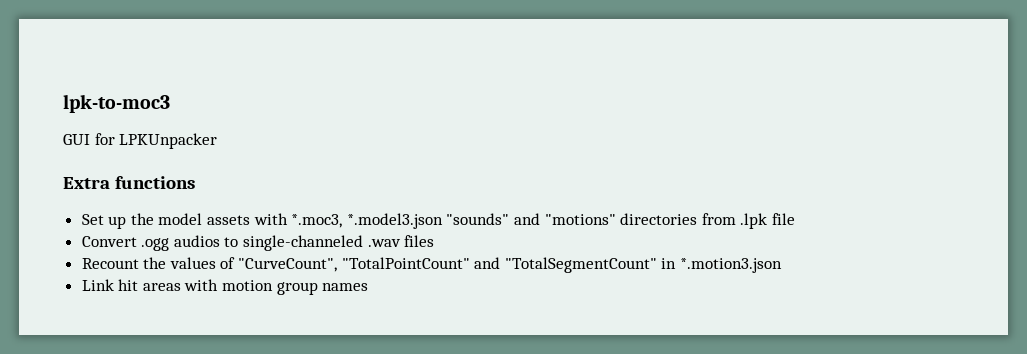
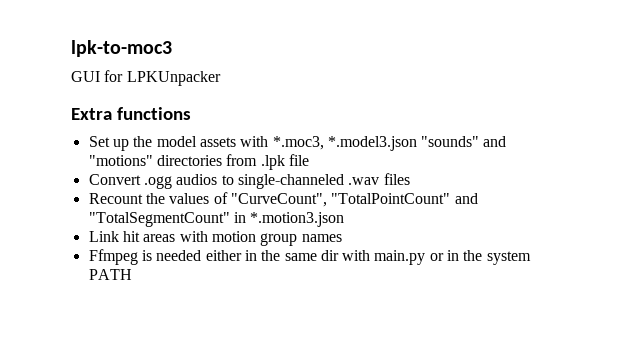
+ Ffmpeg is needed either in the same dir with main.py or in the system PATH

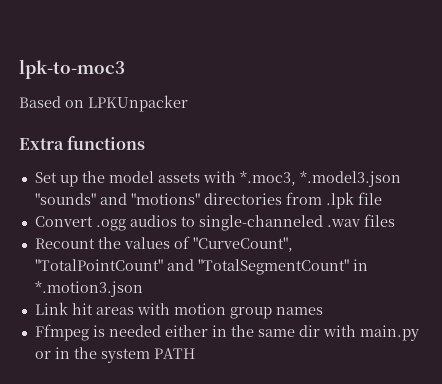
- GUI for LPKUnpacker
+ Based on LPKUnpacker

